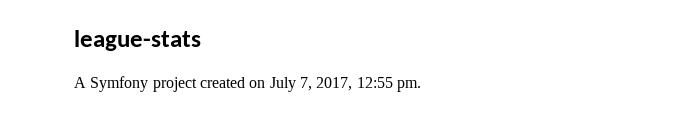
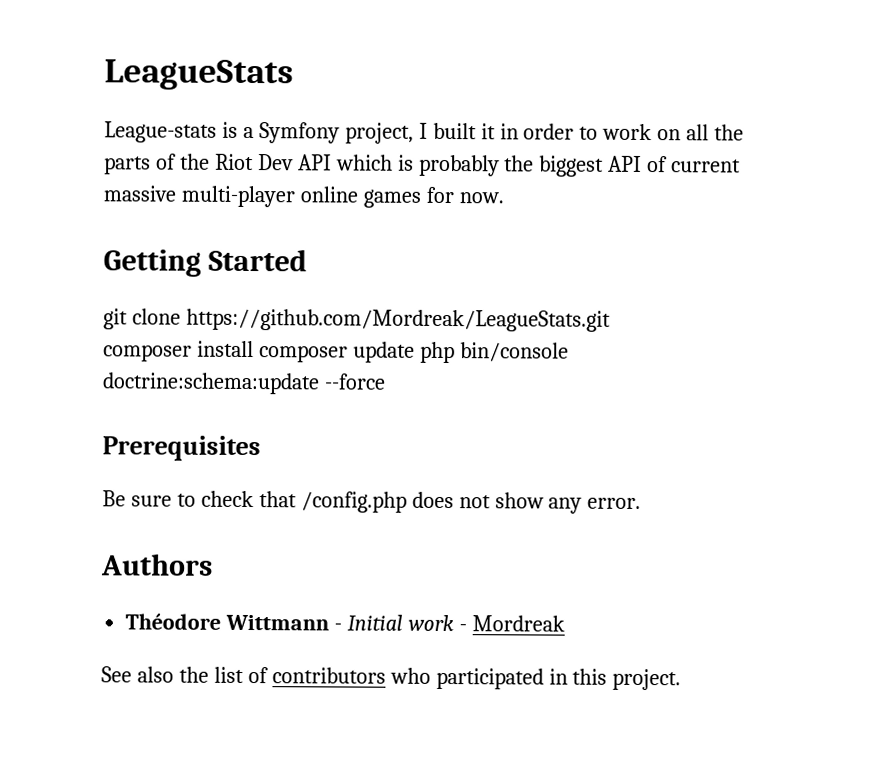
- league-stats
- A Symfony project created on July 7, 2017, 12:55 pm.
+ LeagueStats
+ League-stats is a Symfony project, I built it in order to work on all the parts of the Riot Dev API which is probably the biggest API of current massive multi-player online games for now.
+ Getting Started
+ git clone https://github.com/Mordreak/LeagueStats.git
+ composer install composer update php bin/console doctrine:schema:update --force
+ Prerequisites
+ Be sure to check that /config.php does not show any error.
+ Authors
+ Théodore Wittmann - Initial work - Mordreak
+ See also the list of contributors who participated in this project.

